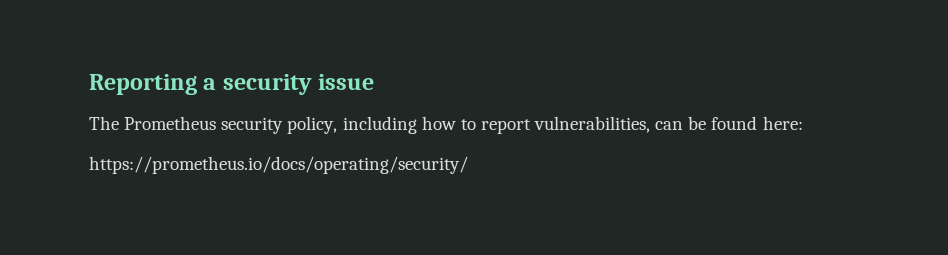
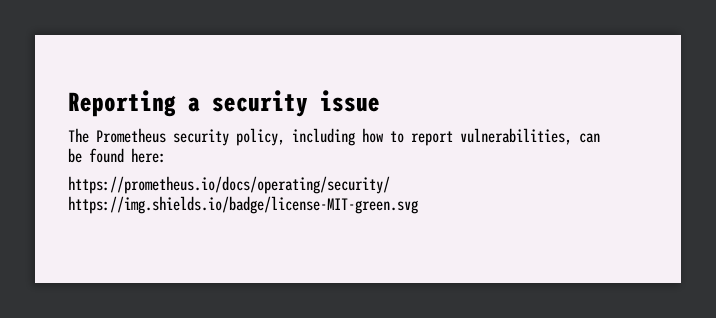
- https://prometheus.io/docs/operating/security/
+ https://prometheus.io/docs/operating/security/ https://img.shields.io/badge/license-MIT-green.svg

